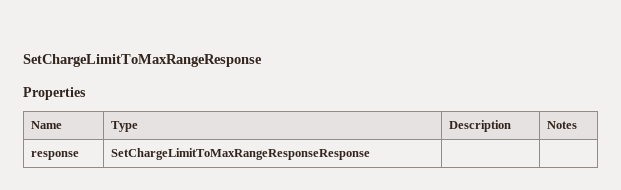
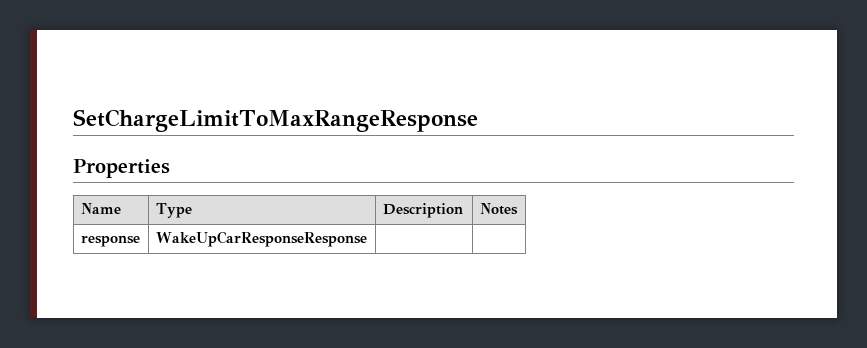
- response | SetChargeLimitToMaxRangeResponseResponse | |
+ response | WakeUpCarResponseResponse | |

